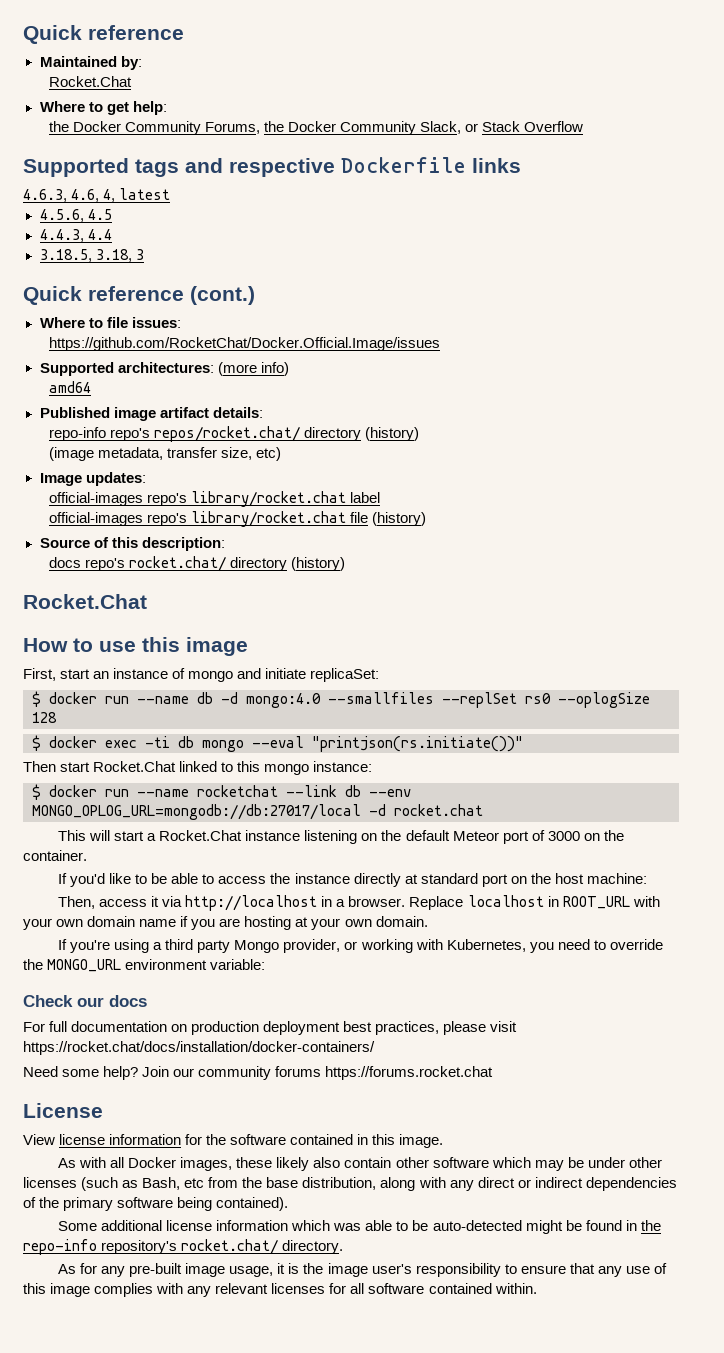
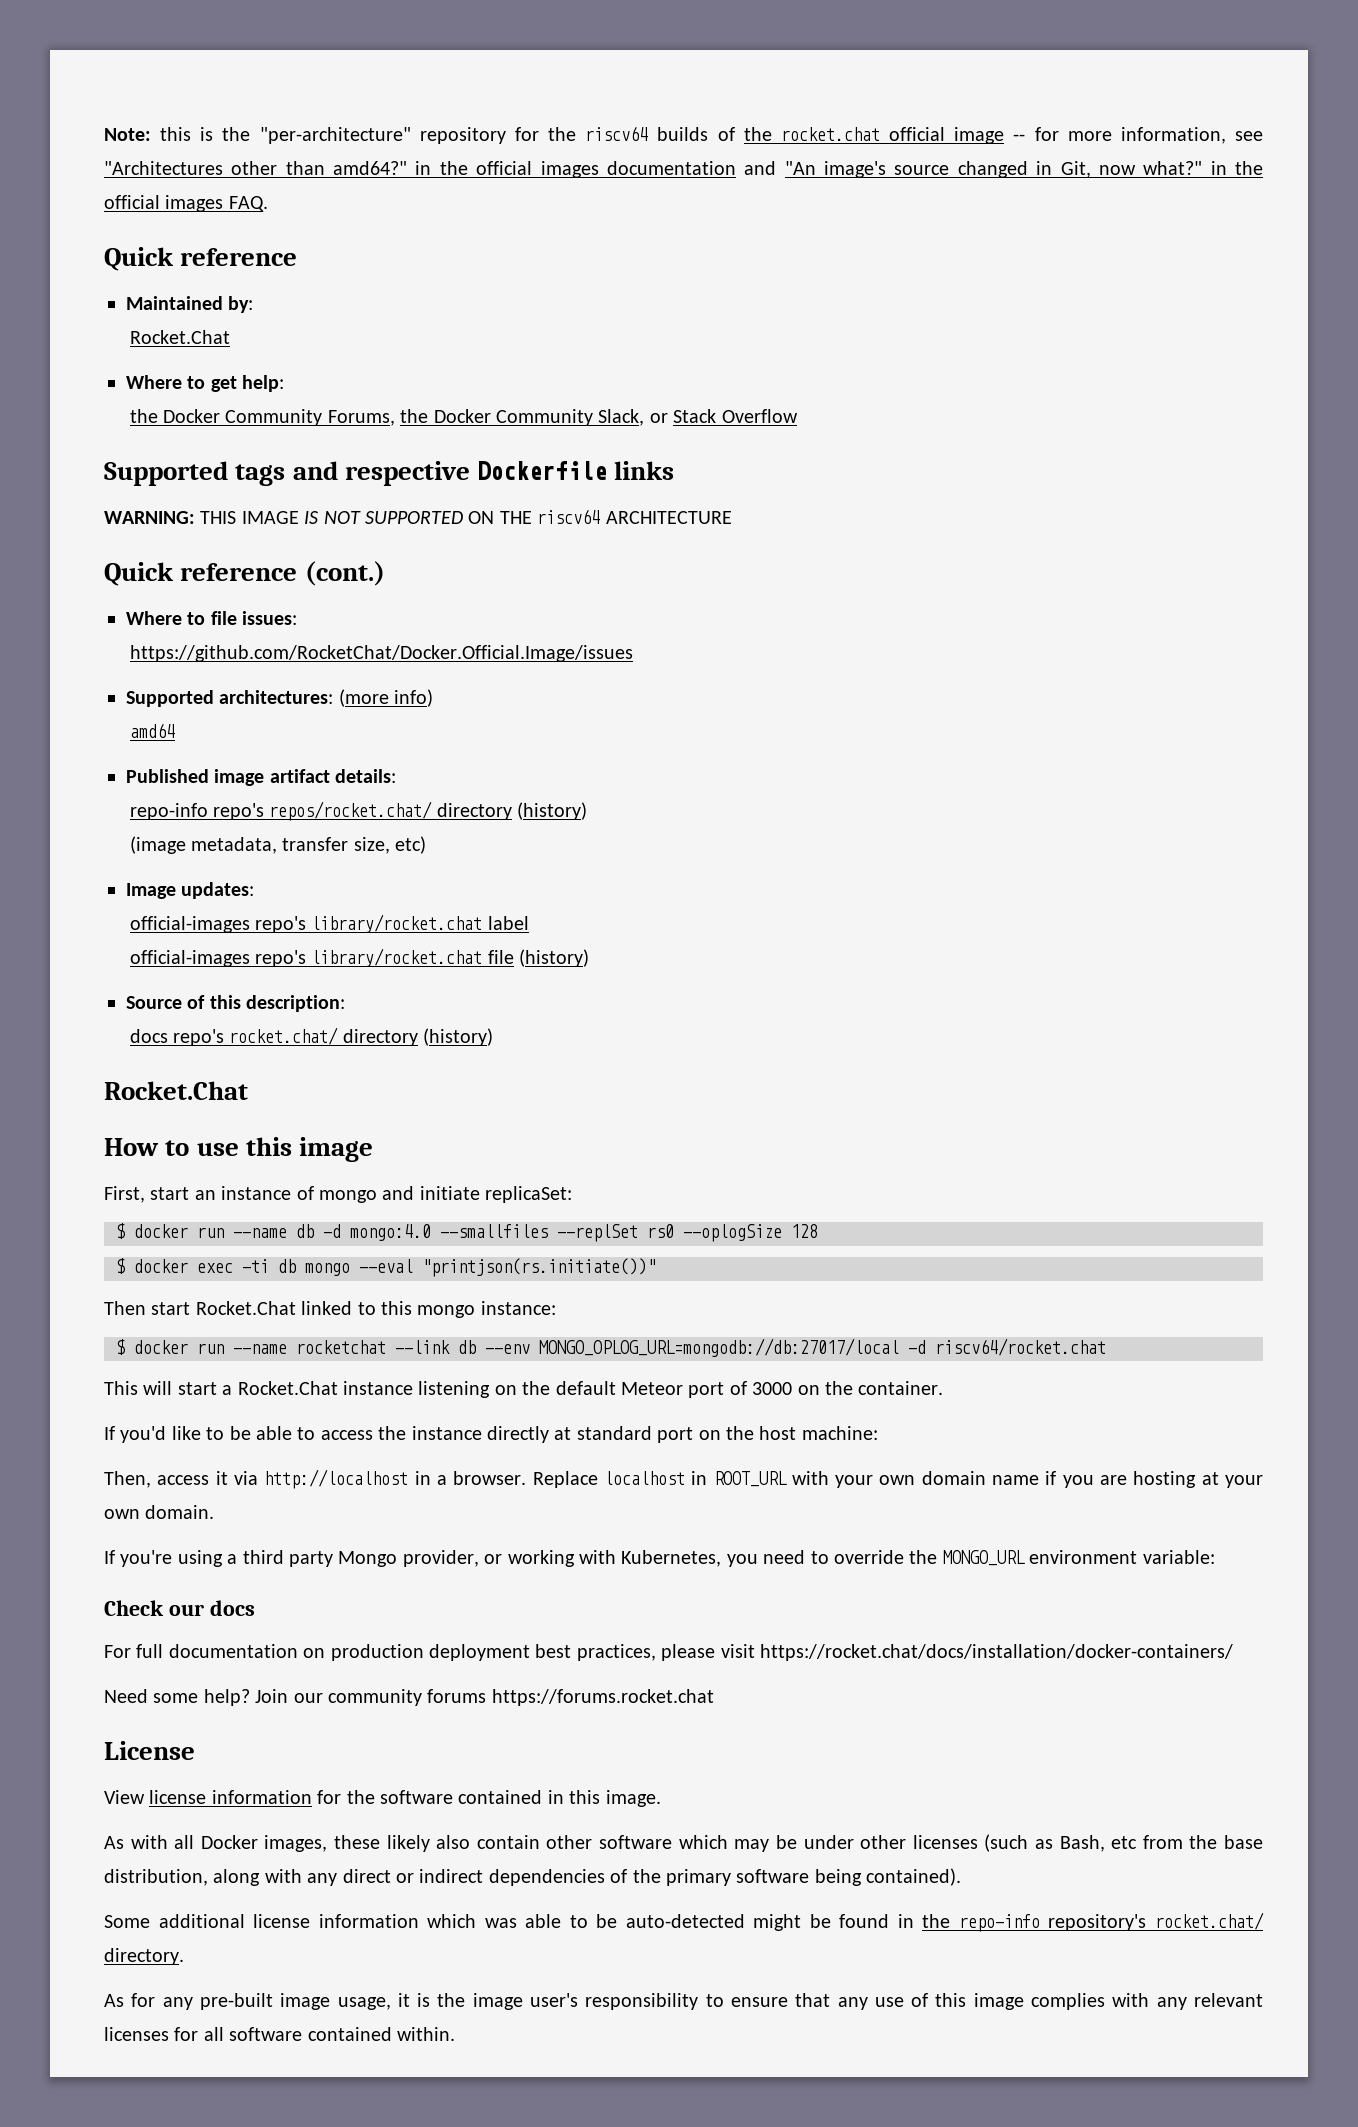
+ Note: this is the "per-architecture" repository for the riscv64 builds of the rocket.chat official image -- for more information, see "Architectures other than amd64?" in the official images documentation and "An image's source changed in Git, now what?" in the official images FAQ.
- 4.6.3, 4.6, 4, latest
- 4.5.6, 4.5
- 4.4.3, 4.4
- 3.18.5, 3.18, 3
+ WARNING: THIS IMAGE IS NOT SUPPORTED ON THE riscv64 ARCHITECTURE
- $ docker run --name rocketchat --link db --env MONGO_OPLOG_URL=mongodb://db:27017/local -d rocket.chat
+ $ docker run --name rocketchat --link db --env MONGO_OPLOG_URL=mongodb://db:27017/local -d riscv64/rocket.chat

